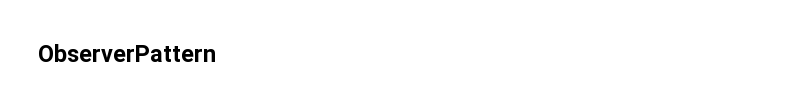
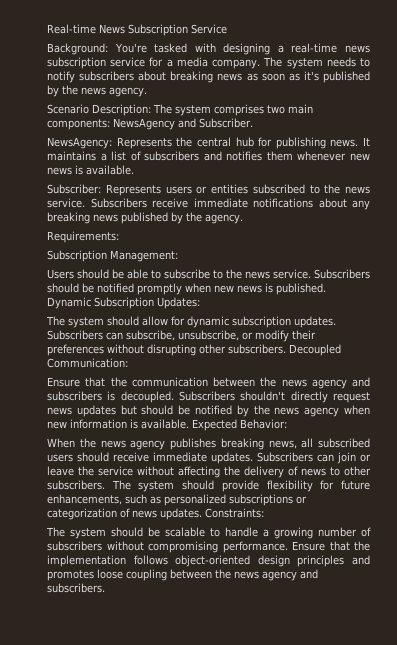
- ObserverPattern
+ Real-time News Subscription Service
+ Background: You're tasked with designing a real-time news subscription service for a media company. The system needs to notify subscribers about breaking news as soon as it's published by the news agency.
+ Scenario Description: The system comprises two main components: NewsAgency and Subscriber.
+ NewsAgency: Represents the central hub for publishing news. It maintains a list of subscribers and notifies them whenever new news is available.
+ Subscriber: Represents users or entities subscribed to the news service. Subscribers receive immediate notifications about any breaking news published by the agency.
+ Requirements:
+ Subscription Management:
+ Users should be able to subscribe to the news service. Subscribers should be notified promptly when new news is published. Dynamic Subscription Updates:
+ The system should allow for dynamic subscription updates. Subscribers can subscribe, unsubscribe, or modify their preferences without disrupting other subscribers. Decoupled Communication:
+ Ensure that the communication between the news agency and subscribers is decoupled. Subscribers shouldn't directly request news updates but should be notified by the news agency when new information is available. Expected Behavior:
+ When the news agency publishes breaking news, all subscribed users should receive immediate updates. Subscribers can join or leave the service without affecting the delivery of news to other subscribers. The system should provide flexibility for future enhancements, such as personalized subscriptions or categorization of news updates. Constraints:
+ The system should be scalable to handle a growing number of subscribers without compromising performance. Ensure that the implementation follows object-oriented design principles and promotes loose coupling between the news agency and subscribers.

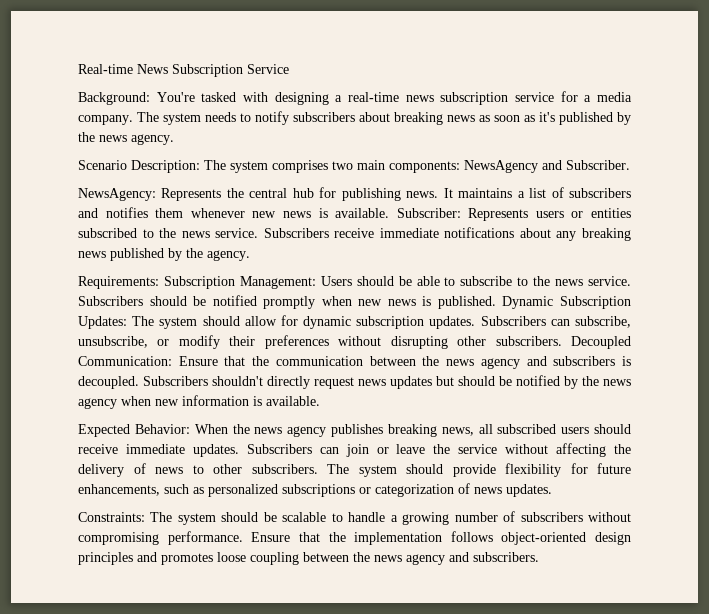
- It maintains a list of subscribers and notifies them whenever new news is available.
- Subscriber: Represents users or entities subscribed to the news service.
+ It maintains a list of subscribers and notifies them whenever new news is available. Subscriber: Represents users or entities subscribed to the news service.
- Requirements:
- Subscription Management:
- Users should be able to subscribe to the news service.
+ Requirements: Subscription Management: Users should be able to subscribe to the news service.
- Dynamic Subscription Updates:
- The system should allow for dynamic subscription updates.
+ Dynamic Subscription Updates: The system should allow for dynamic subscription updates.
- Decoupled Communication:
- Ensure that the communication between the news agency and subscribers is decoupled.
+ Decoupled Communication: Ensure that the communication between the news agency and subscribers is decoupled.
- Subscribers shouldn't directly request news updates but should be notified by the news agency when new information is available. Expected Behavior:
- When the news agency publishes breaking news, all subscribed users should receive immediate updates.
+ Subscribers shouldn't directly request news updates but should be notified by the news agency when new information is available.
+ Expected Behavior: When the news agency publishes breaking news, all subscribed users should receive immediate updates.
- The system should provide flexibility for future enhancements, such as personalized subscriptions or categorization of news updates. Constraints:
- The system should be scalable to handle a growing number of subscribers without compromising performance.
+ The system should provide flexibility for future enhancements, such as personalized subscriptions or categorization of news updates.
+ Constraints: The system should be scalable to handle a growing number of subscribers without compromising performance.

